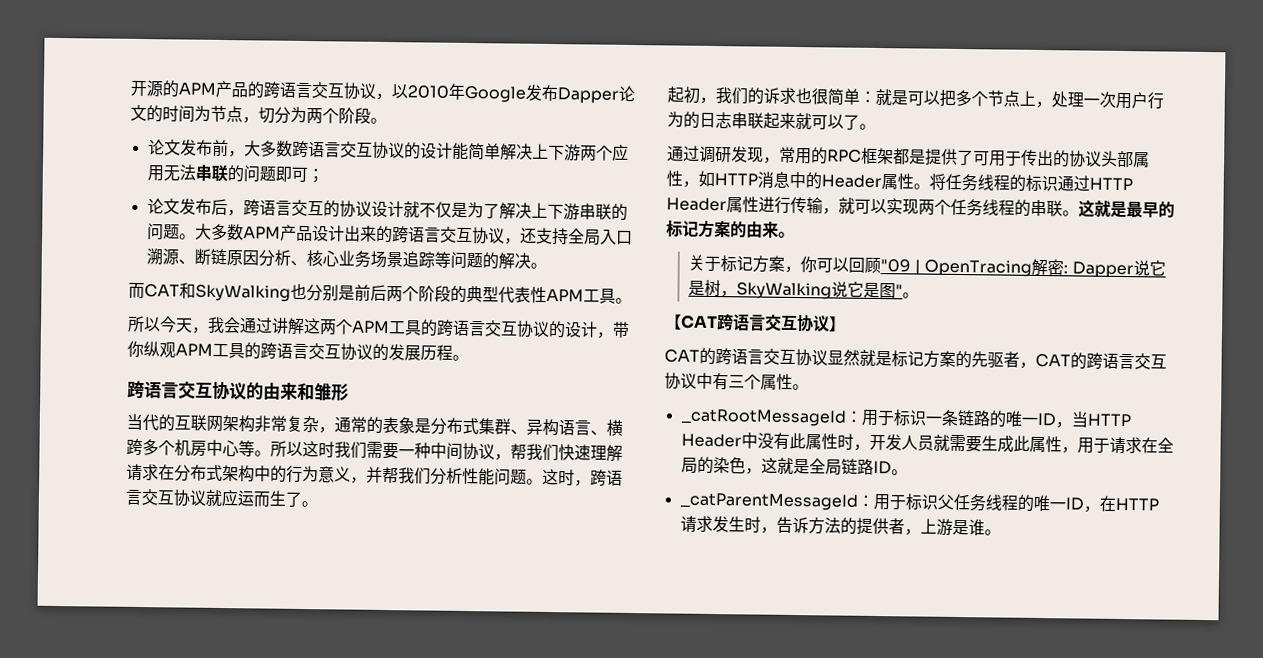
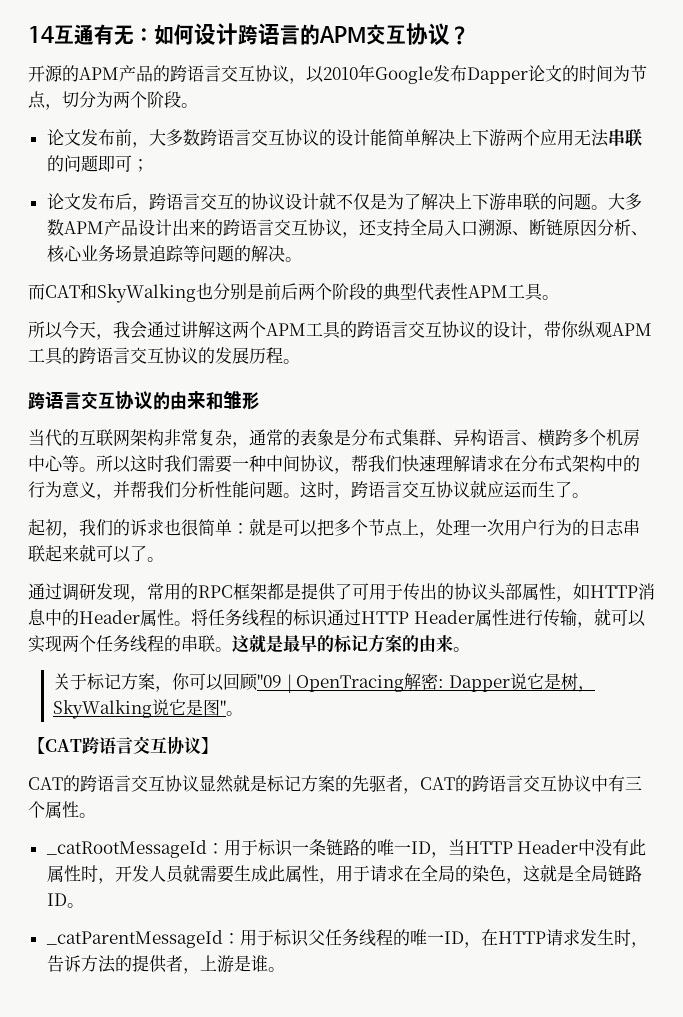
+ 14互通有无：如何设计跨语言的APM交互协议？

